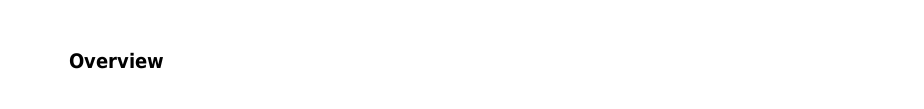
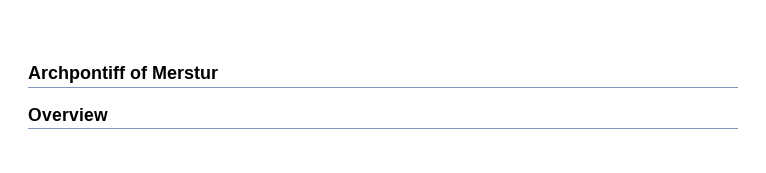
+ Archpontiff of Merstur

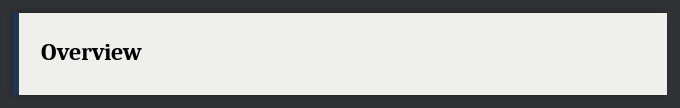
- Archpontiff of Merstur

